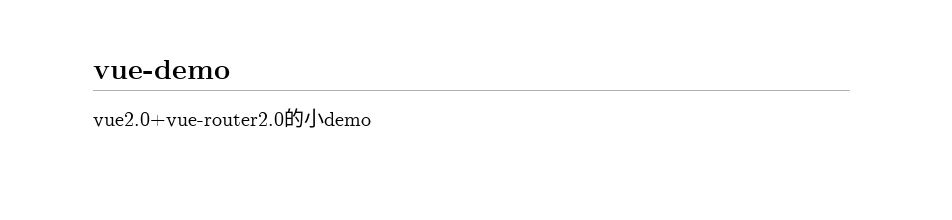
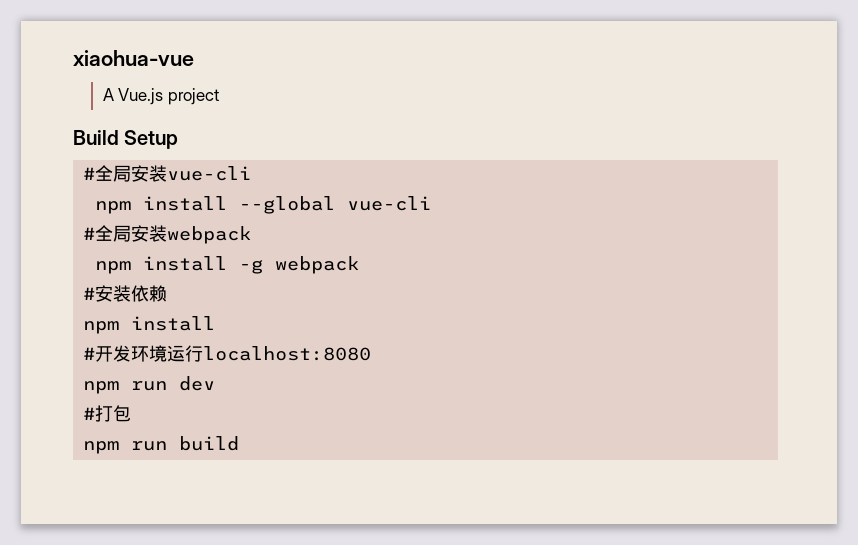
- vue-demo
- vue2.0+vue-router2.0的小demo
+ xiaohua-vue
+ A Vue.js project
+ Build Setup
+ #全局安装vue-cli
+ npm install --global vue-cli
+ #全局安装webpack
+ npm install -g webpack
+ #安装依赖
+ npm install
+ #开发环境运行localhost:8080
+ npm run dev
+ #打包
+ npm run build

